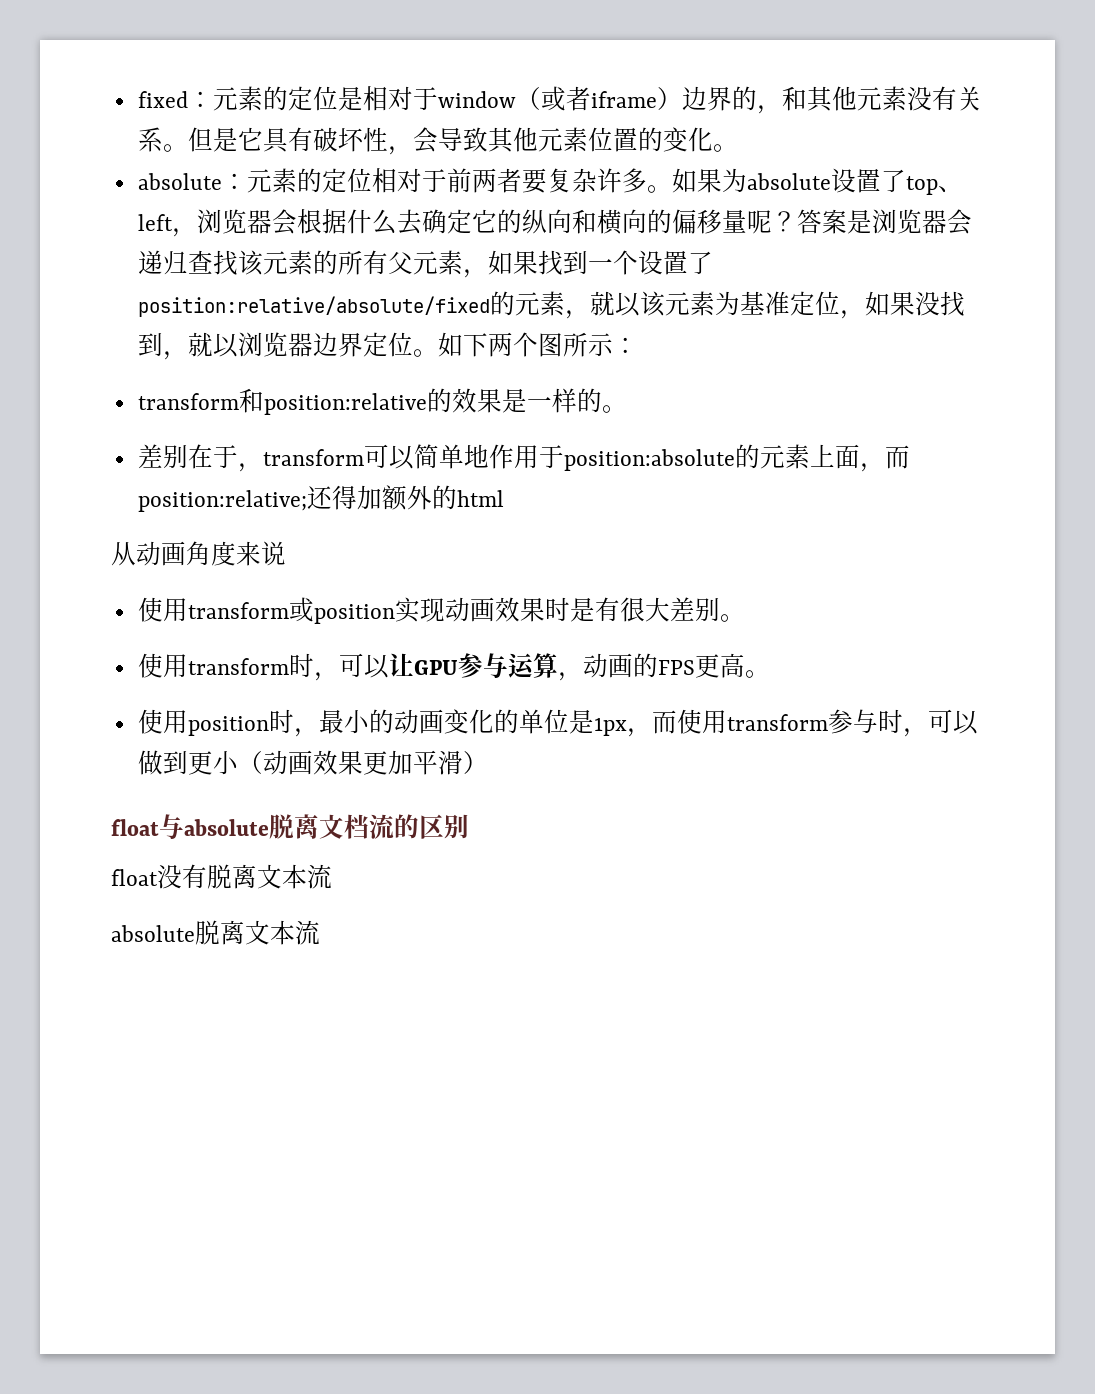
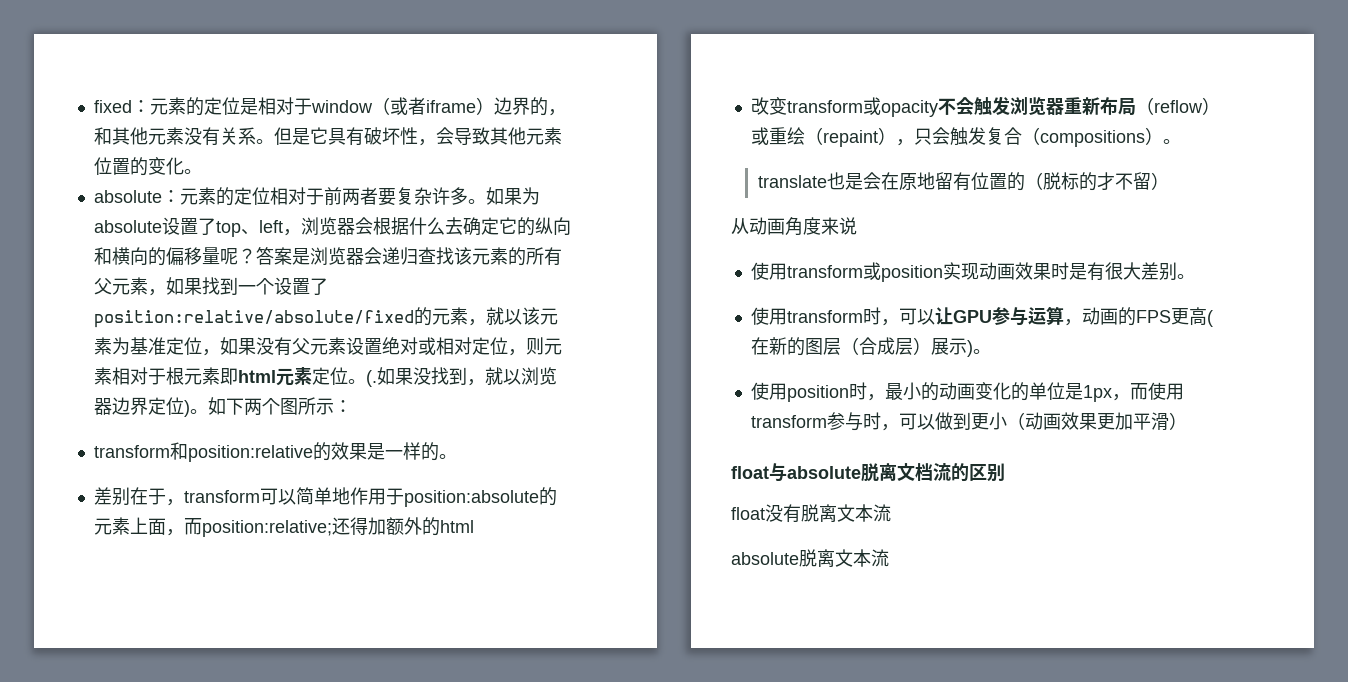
- 答案是浏览器会递归查找该元素的所有父元素，如果找到一个设置了position:relative/absolute/fixed的元素，就以该元素为基准定位，如果没找到，就以浏览器边界定位。
+ 答案是浏览器会递归查找该元素的所有父元素，如果找到一个设置了position:relative/absolute/fixed的元素，就以该元素为基准定位，如果没有父元素设置绝对或相对定位，则元素相对于根元素即html元素定位。(.如果没找到，就以浏览器边界定位)。
+ 改变transform或opacity不会触发浏览器重新布局（reflow）或重绘（repaint），只会触发复合（compositions）。
+ translate也是会在原地留有位置的（脱标的才不留）
- 使用transform时，可以让GPU参与运算，动画的FPS更高。
+ 使用transform时，可以让GPU参与运算，动画的FPS更高(在新的图层（合成层）展示)。

